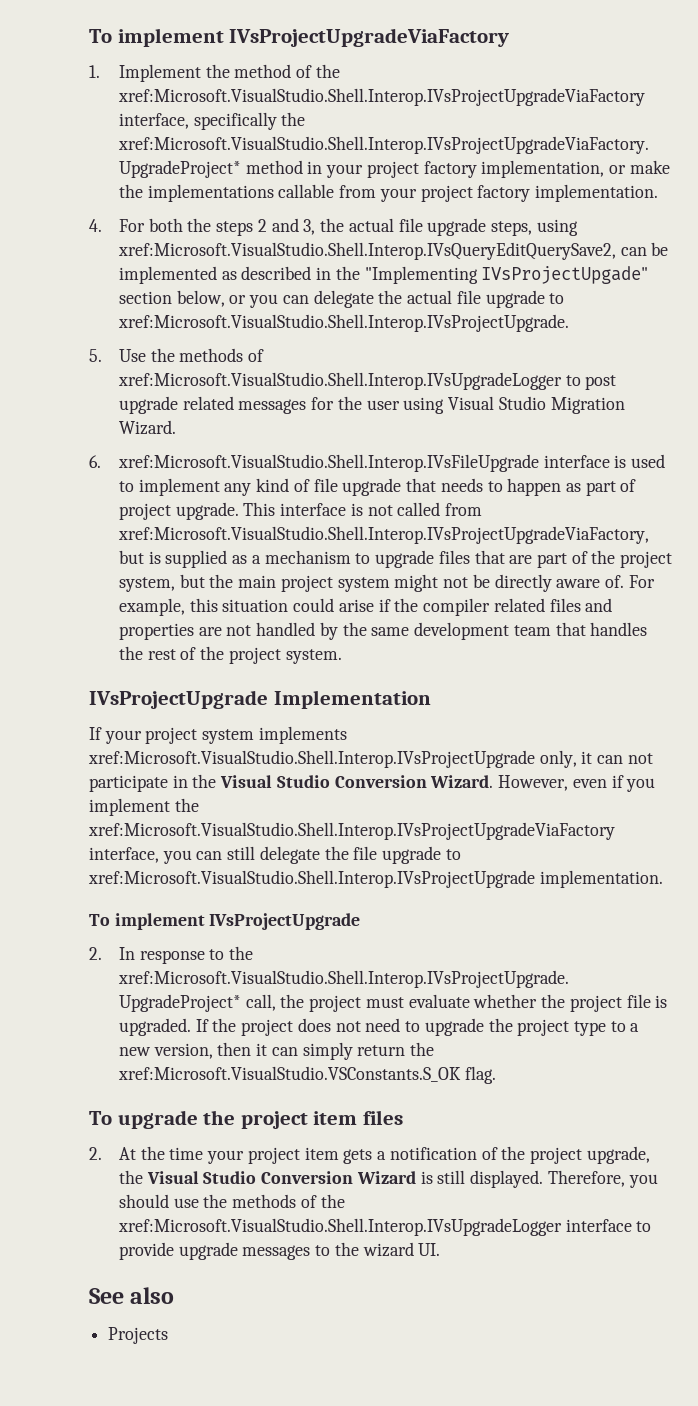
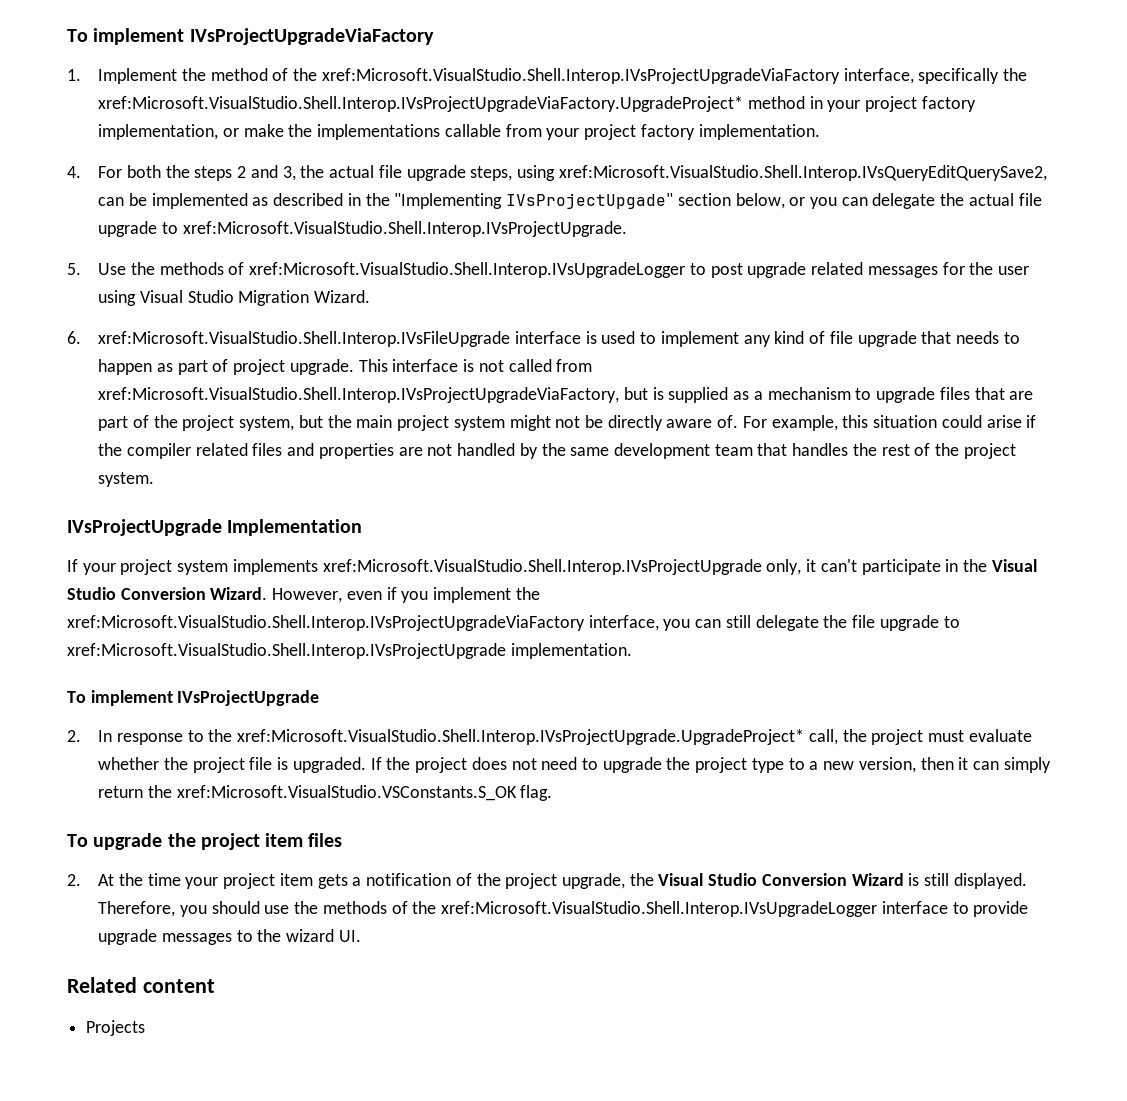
- If your project system implements xref:Microsoft.VisualStudio.Shell.Interop.IVsProjectUpgrade only, it can not participate in the Visual Studio Conversion Wizard.
+ If your project system implements xref:Microsoft.VisualStudio.Shell.Interop.IVsProjectUpgrade only, it can't participate in the Visual Studio Conversion Wizard.
- See also
+ Related content

